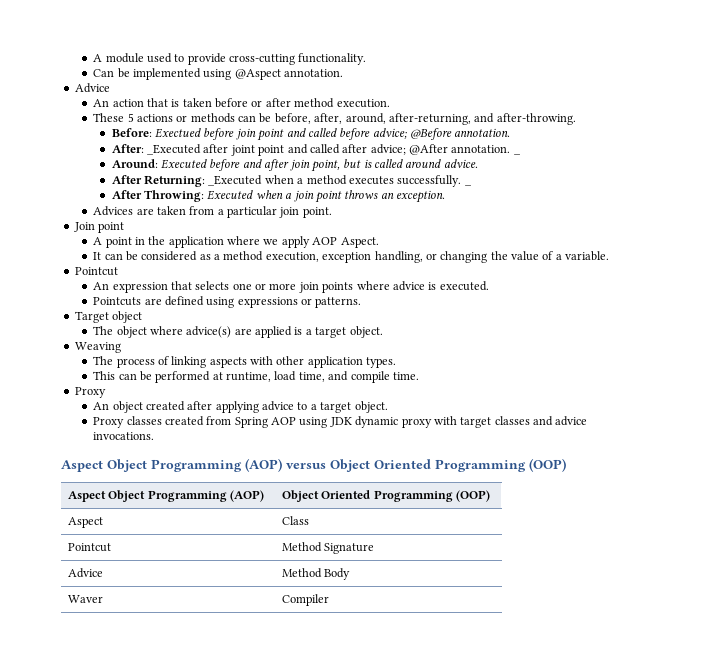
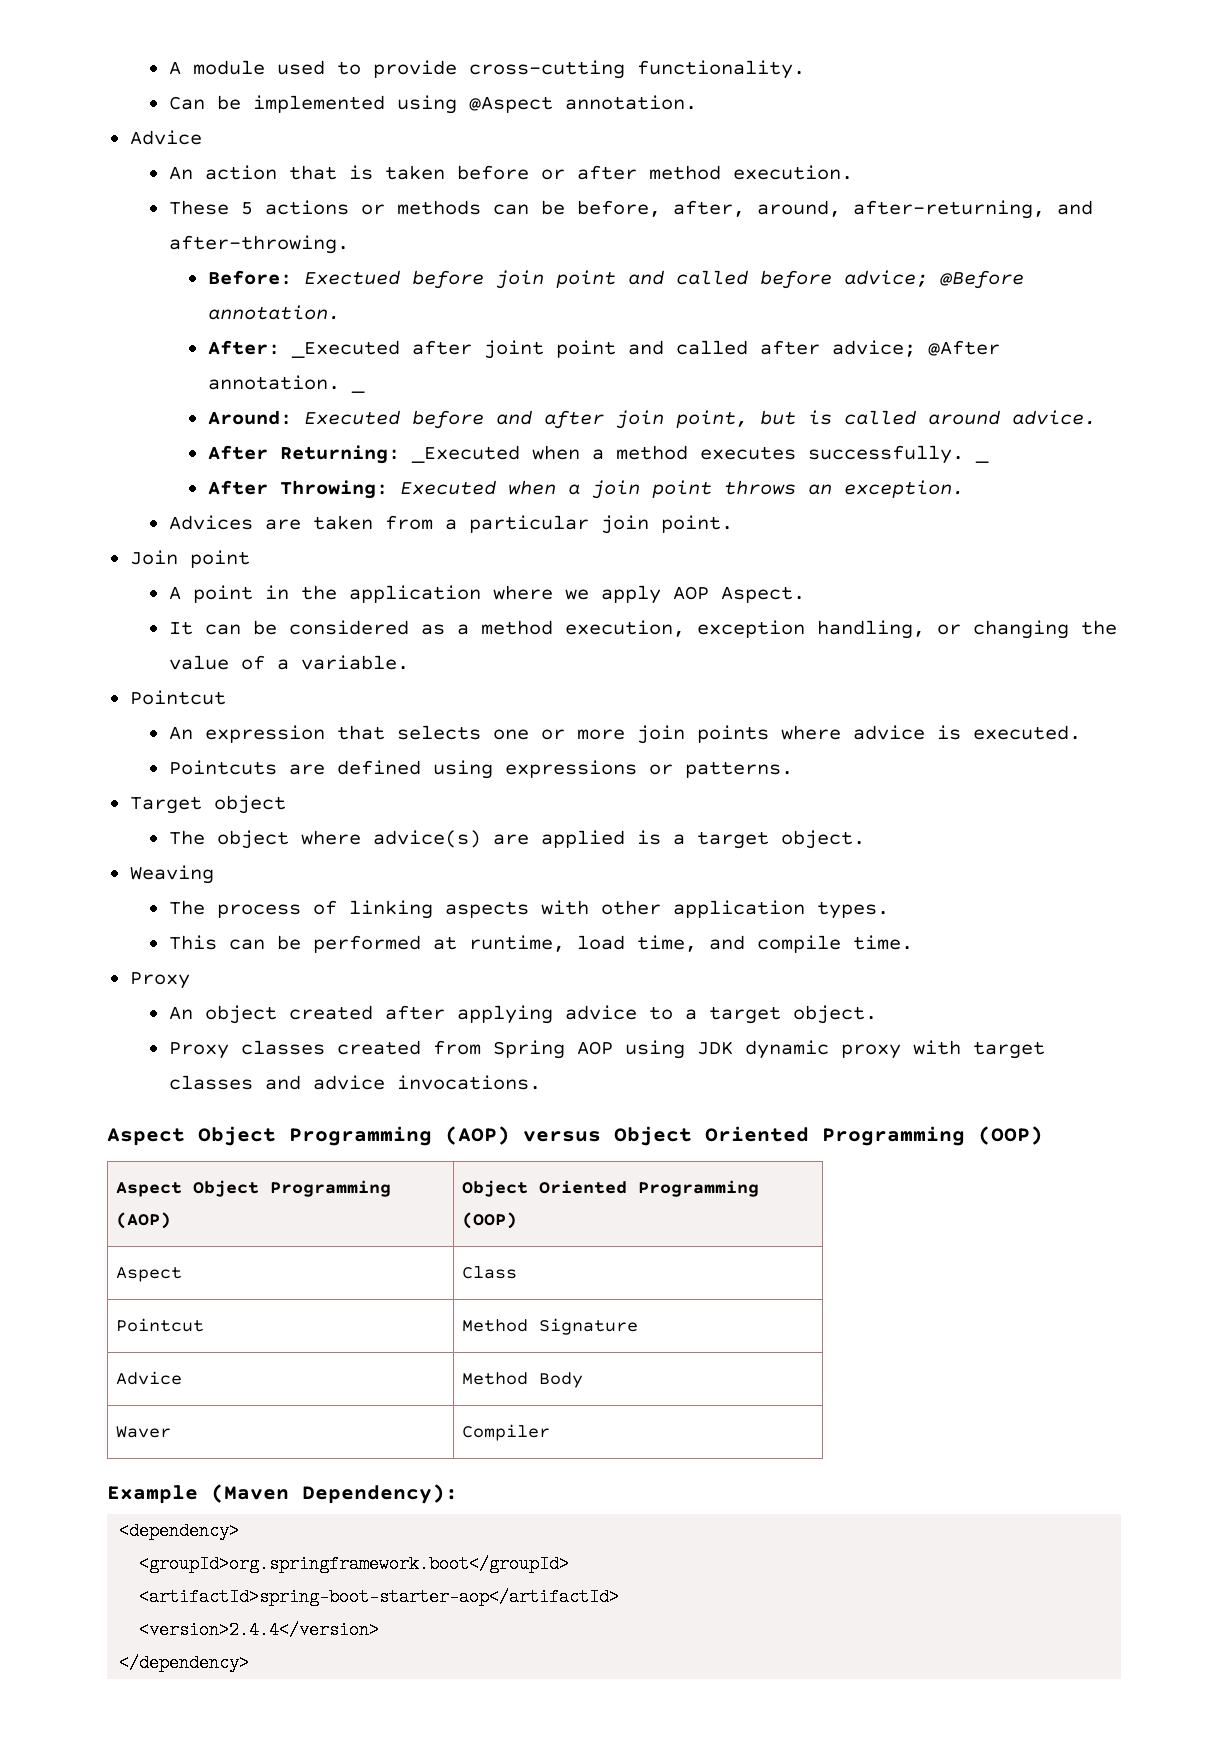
+ Example (Maven Dependency):
+ <dependency>
+ <groupId>org.springframework.boot</groupId>
+ <artifactId>spring-boot-starter-aop</artifactId>
+ <version>2.4.4</version>
+ </dependency>

